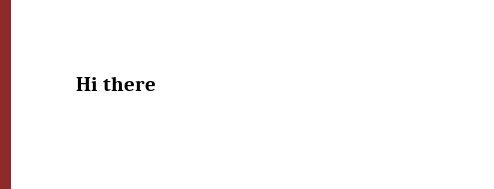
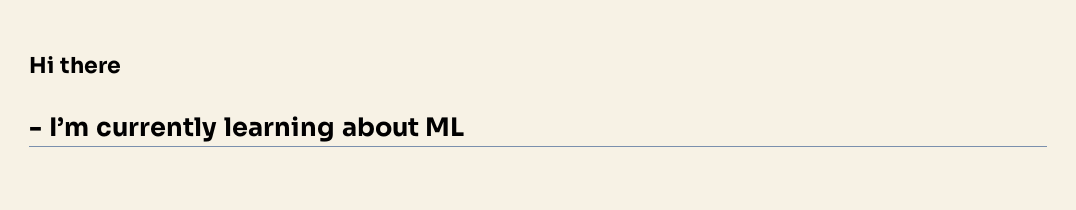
+ - I’m currently learning about ML

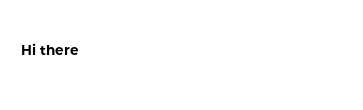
- - I’m currently learning about ML

